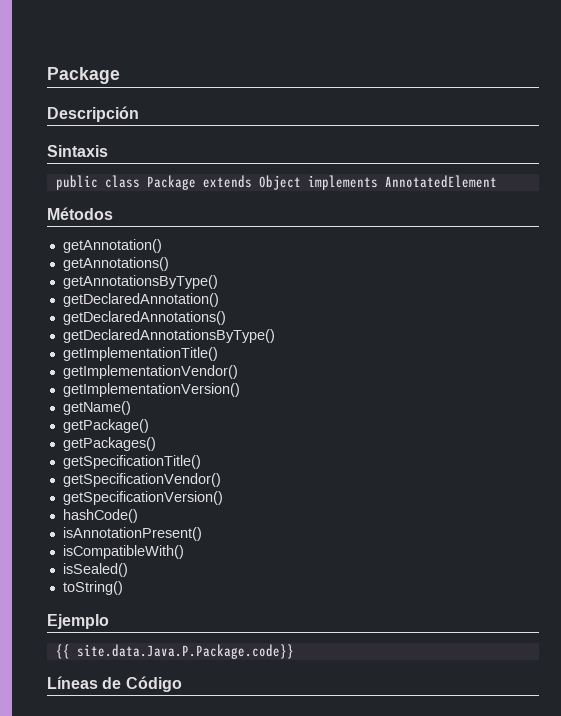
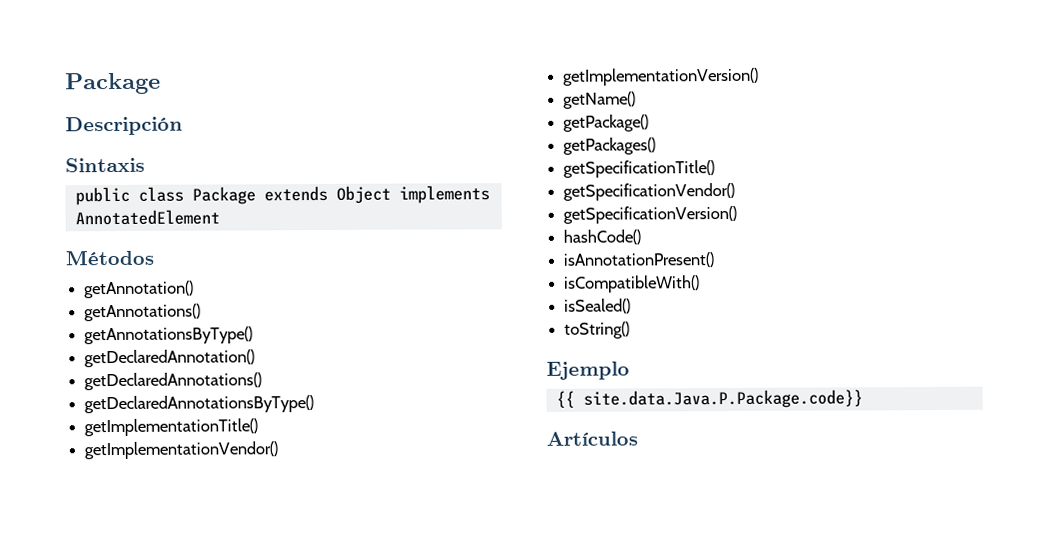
- Líneas de Código
+ Artículos

